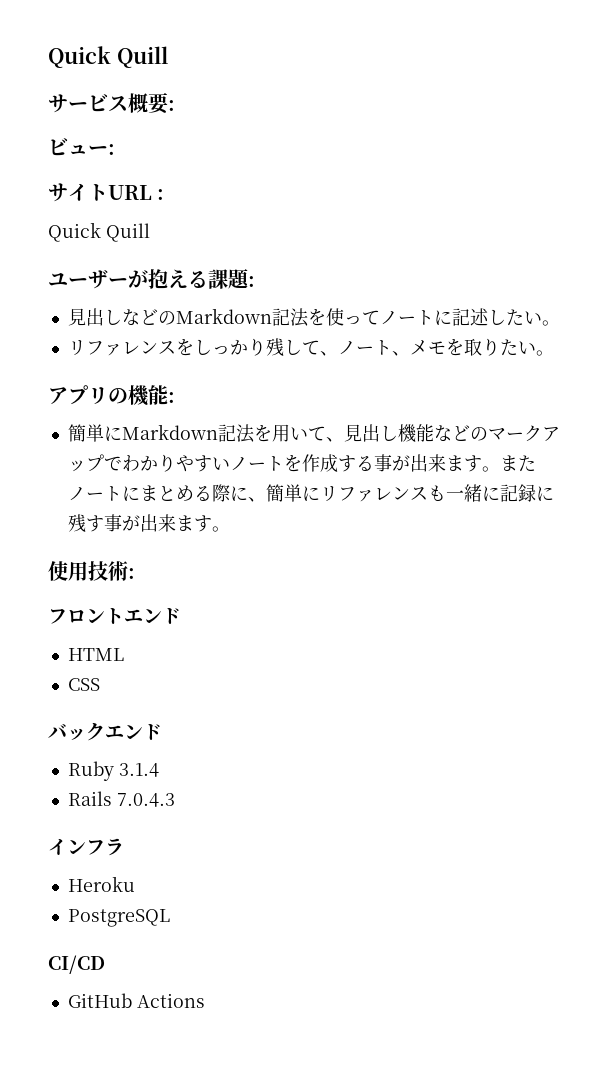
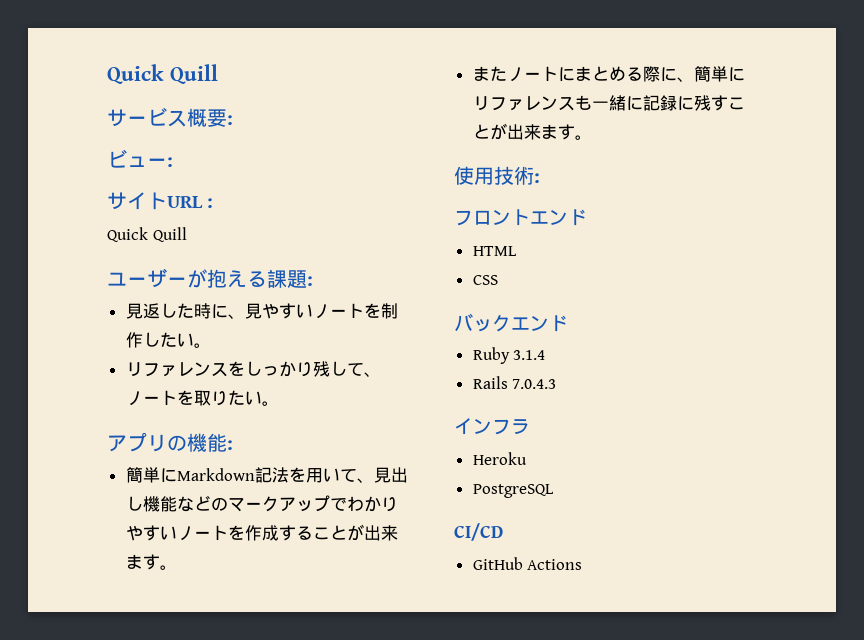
- 見出しなどのMarkdown記法を使ってノートに記述したい。
+ 見返した時に、見やすいノートを制作したい。
- リファレンスをしっかり残して、ノート、メモを取りたい。
+ リファレンスをしっかり残して、ノートを取りたい。
- 簡単にMarkdown記法を用いて、見出し機能などのマークアップでわかりやすいノートを作成する事が出来ます。またノートにまとめる際に、簡単にリファレンスも一緒に記録に残す事が出来ます。
+ 簡単にMarkdown記法を用いて、見出し機能などのマークアップでわかりやすいノートを作成することが出来ます。
+ またノートにまとめる際に、簡単にリファレンスも一緒に記録に残すことが出来ます。

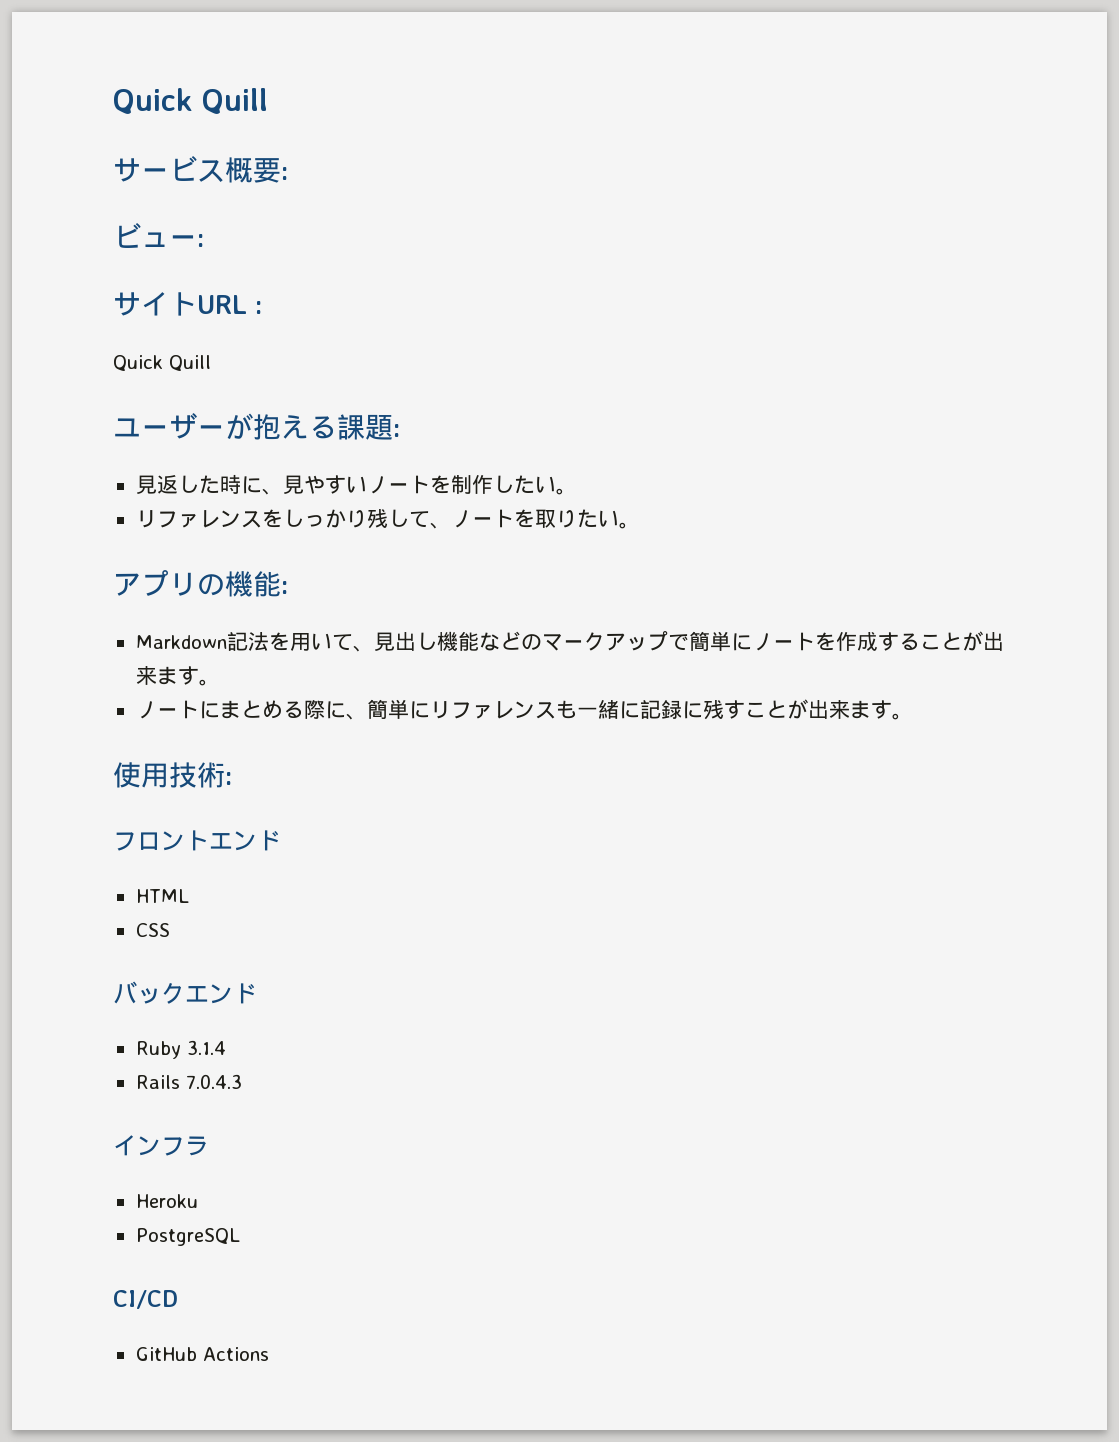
- 簡単にMarkdown記法を用いて、見出し機能などのマークアップでわかりやすいノートを作成することが出来ます。
+ Markdown記法を用いて、見出し機能などのマークアップで簡単にノートを作成することが出来ます。
- またノートにまとめる際に、簡単にリファレンスも一緒に記録に残すことが出来ます。
+ ノートにまとめる際に、簡単にリファレンスも一緒に記録に残すことが出来ます。

